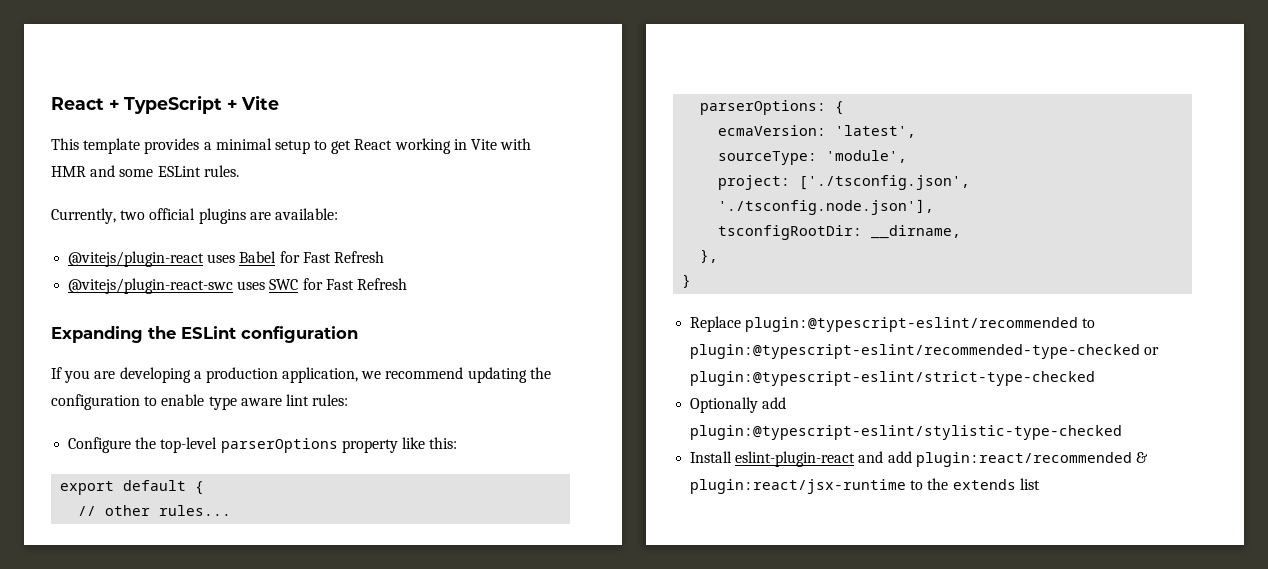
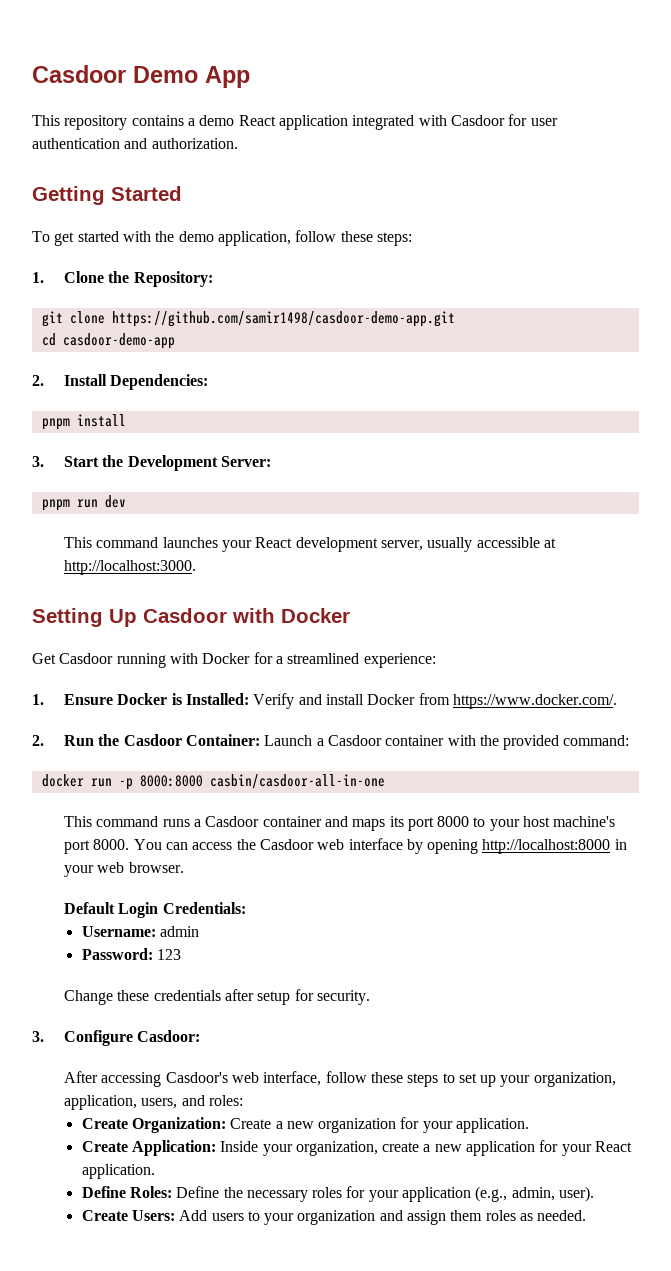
- React + TypeScript + Vite
- This template provides a minimal setup to get React working in Vite with HMR and some ESLint rules.
- Currently, two official plugins are available:
- @vitejs/plugin-react uses Babel for Fast Refresh
- @vitejs/plugin-react-swc uses SWC for Fast Refresh
- Expanding the ESLint configuration
- If you are developing a production application, we recommend updating the configuration to enable type aware lint rules:
- Configure the top-level parserOptions property like this:
- export default {
- // other rules...
- parserOptions: {
- ecmaVersion: 'latest',
- sourceType: 'module',
- project: ['./tsconfig.json', './tsconfig.node.json'],
- tsconfigRootDir: __dirname,
- },
- }
- Replace plugin:@typescript-eslint/recommended to plugin:@typescript-eslint/recommended-type-checked or plugin:@typescript-eslint/strict-type-checked
- Optionally add plugin:@typescript-eslint/stylistic-type-checked
- Install eslint-plugin-react and add plugin:react/recommended & plugin:react/jsx-runtime to the extends list
+ Casdoor Demo App
+ This repository contains a demo React application integrated with Casdoor for user authentication and authorization.
+ Getting Started
+ To get started with the demo application, follow these steps:
+ 1. Clone the Repository:
+ git clone https://github.com/samir1498/casdoor-demo-app.git
+ cd casdoor-demo-app
+ 2. Install Dependencies:
+ pnpm install
+ 3. Start the Development Server:
+ pnpm run dev
+ This command launches your React development server, usually accessible at http://localhost:3000.
+ Setting Up Casdoor with Docker
+ Get Casdoor running with Docker for a streamlined experience:
+ 1. Ensure Docker is Installed: Verify and install Docker from https://www.docker.com/.
+ 2. Run the Casdoor Container: Launch a Casdoor container with the provided command:
+ docker run -p 8000:8000 casbin/casdoor-all-in-one
+ This command runs a Casdoor container and maps its port 8000 to your host machine's port 8000. You can access the Casdoor web interface by opening http://localhost:8000 in your web browser.
+ Default Login Credentials:
+ Username: admin
+ Password: 123
+ Change these credentials after setup for security.
+ 3. Configure Casdoor:
+ After accessing Casdoor's web interface, follow these steps to set up your organization, application, users, and roles:
+ Create Organization: Create a new organization for your application.
+ Create Application: Inside your organization, create a new application for your React application.
+ Define Roles: Define the necessary roles for your application (e.g., admin, user).
+ Create Users: Add users to your organization and assign them roles as needed.

